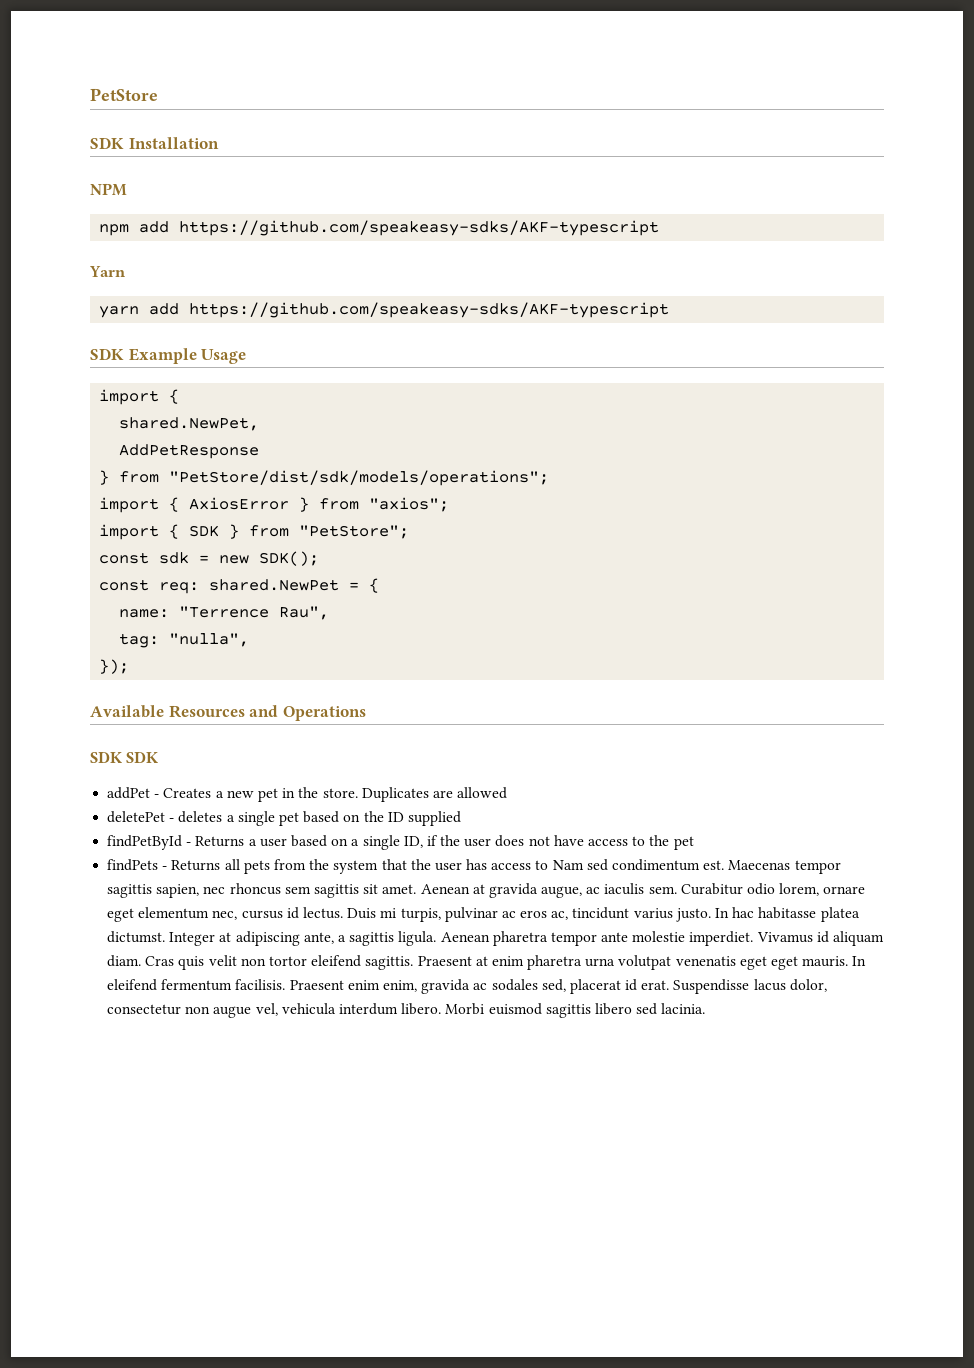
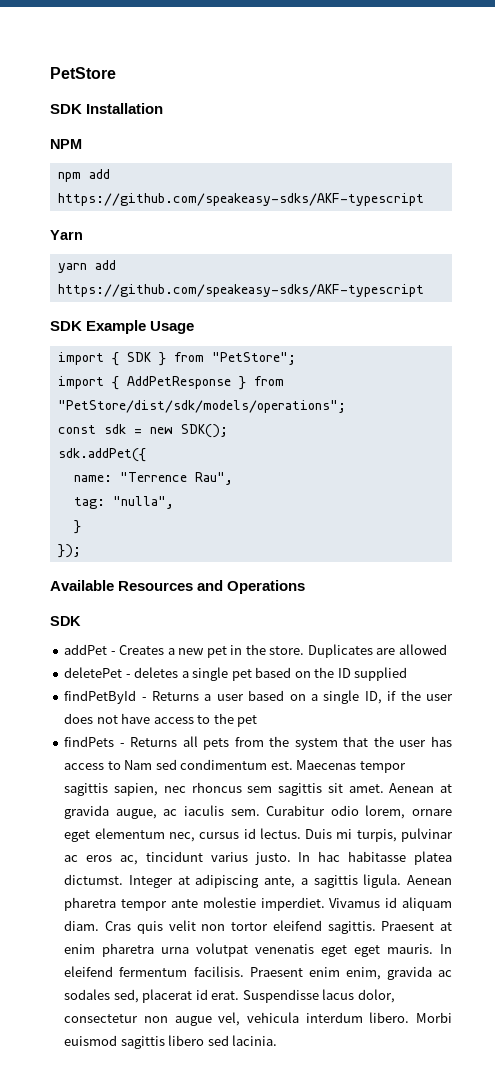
  SDK Example Usage
- import {
- shared.NewPet,
- AddPetResponse
- } from "PetStore/dist/sdk/models/operations";
- import { AxiosError } from "axios";
  import { SDK } from "PetStore";
+ import { AddPetResponse } from "PetStore/dist/sdk/models/operations";
- const req: shared.NewPet = {
+ sdk.addPet({
  tag: "nulla",
+ }
  Available Resources and Operations
- SDK SDK
+ SDK

